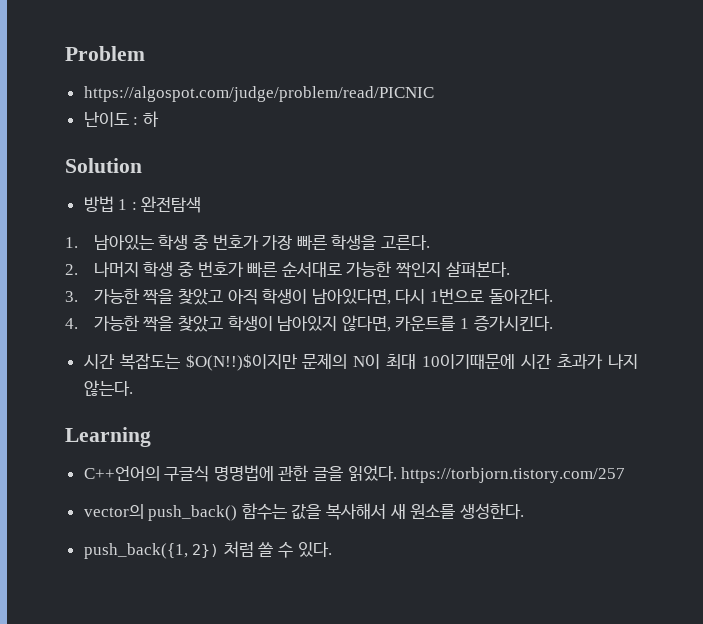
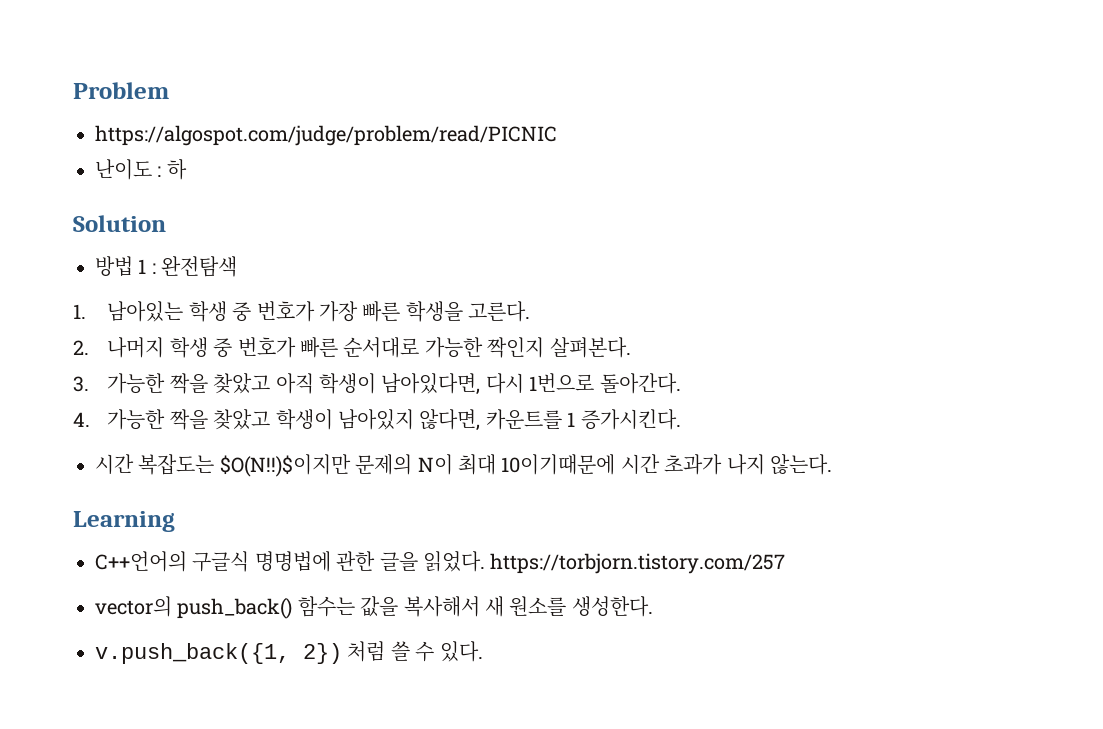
- push_back({1, 2}) 처럼 쓸 수 있다.
+ v.push_back({1, 2}) 처럼 쓸 수 있다.

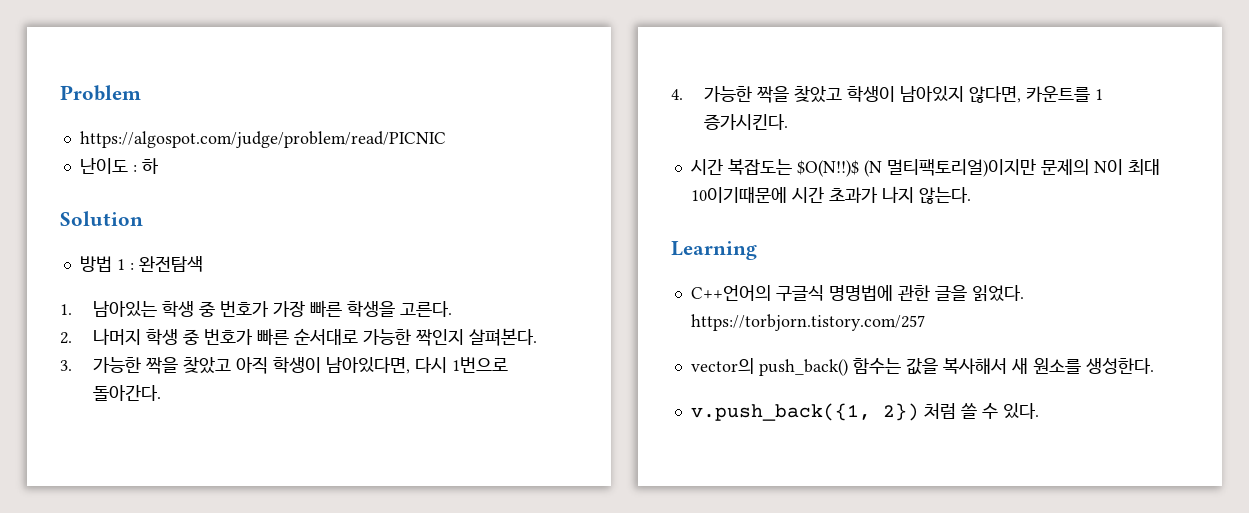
- 시간 복잡도는 $O(N!!)$이지만 문제의 N이 최대 10이기때문에 시간 초과가 나지 않는다.
+ 시간 복잡도는 $O(N!!)$ (N 멀티팩토리얼)이지만 문제의 N이 최대 10이기때문에 시간 초과가 나지 않는다.

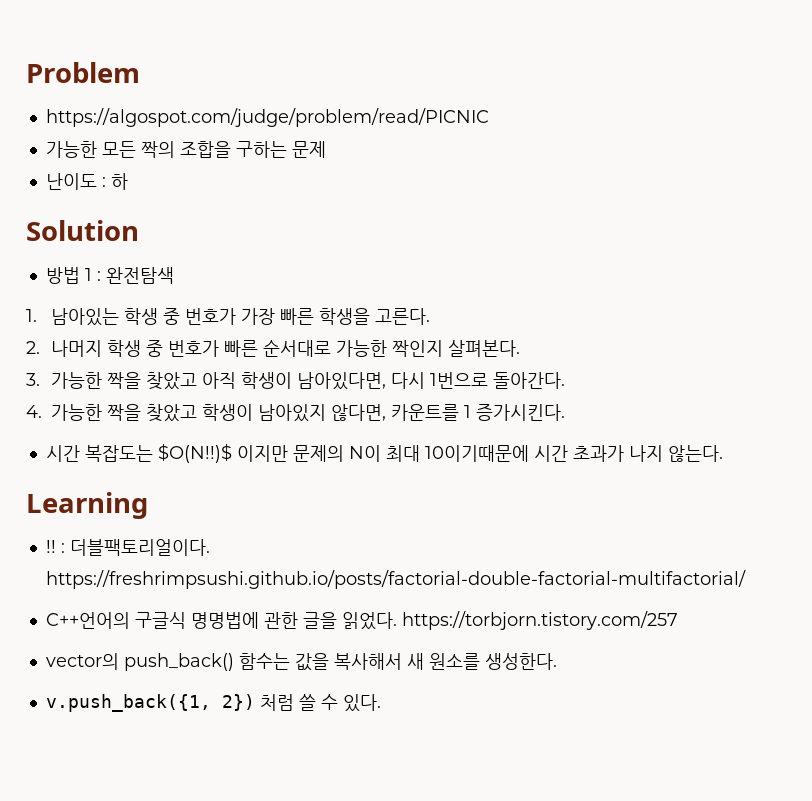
+ 가능한 모든 짝의 조합을 구하는 문제
- 시간 복잡도는 $O(N!!)$ (N 멀티팩토리얼)이지만 문제의 N이 최대 10이기때문에 시간 초과가 나지 않는다.
+ 시간 복잡도는 $O(N!!)$ 이지만 문제의 N이 최대 10이기때문에 시간 초과가 나지 않는다.
+ !! : 더블팩토리얼이다. https://freshrimpsushi.github.io/posts/factorial-double-factorial-multifactorial/

